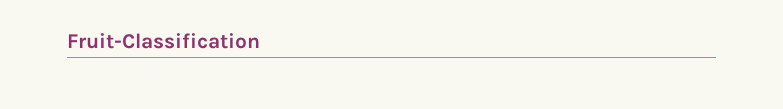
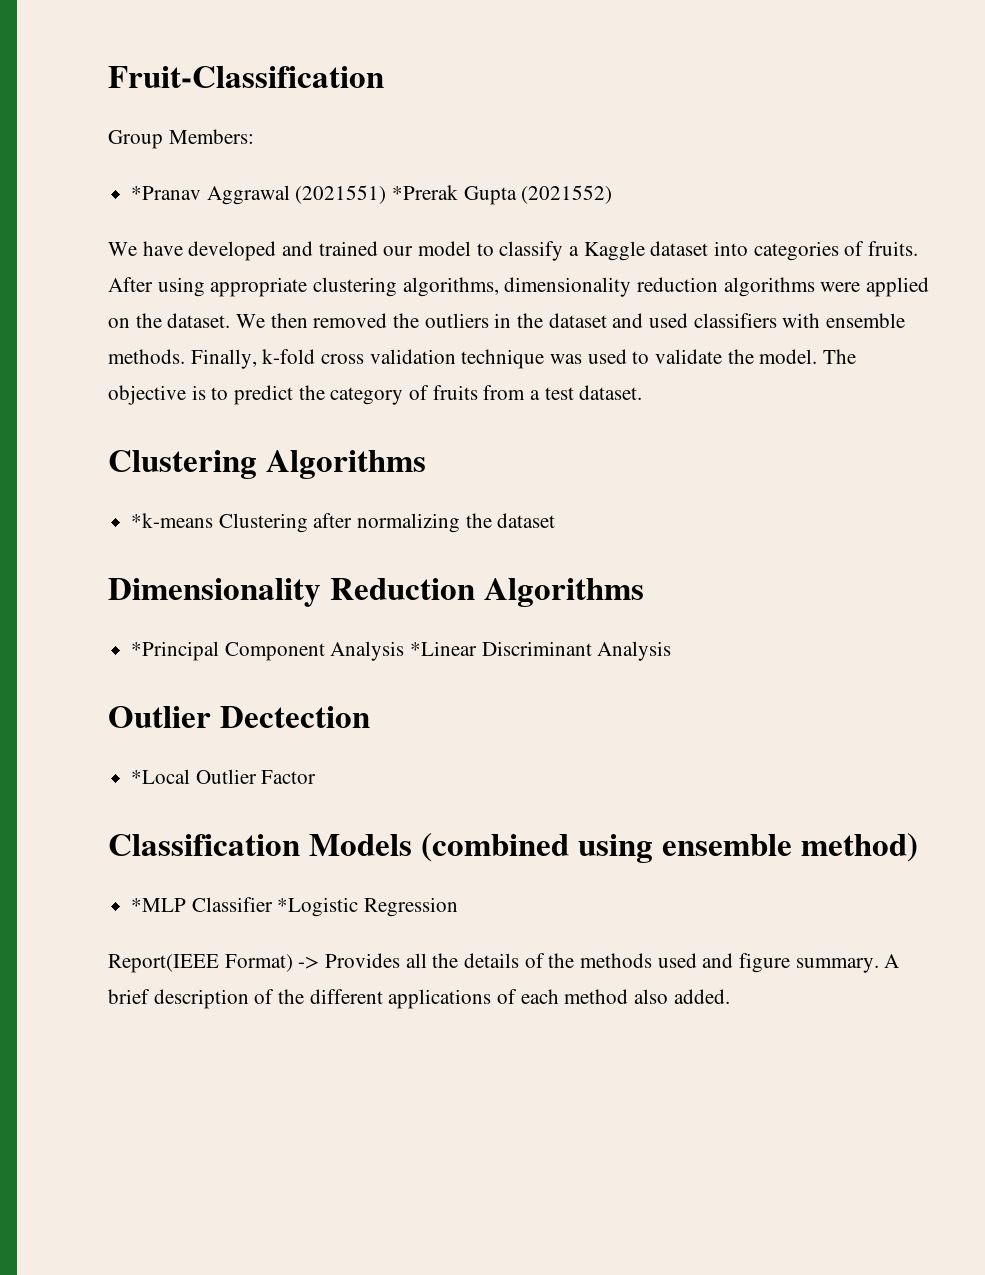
+ Group Members:
+ *Pranav Aggrawal (2021551) *Prerak Gupta (2021552)
+ We have developed and trained our model to classify a Kaggle dataset into categories of fruits. After using appropriate clustering algorithms, dimensionality reduction algorithms were applied on the dataset. We then removed the outliers in the dataset and used classifiers with ensemble methods. Finally, k-fold cross validation technique was used to validate the model. The objective is to predict the category of fruits from a test dataset.
+ Clustering Algorithms
+ *k-means Clustering after normalizing the dataset
+ Dimensionality Reduction Algorithms
+ *Principal Component Analysis *Linear Discriminant Analysis
+ Outlier Dectection
+ *Local Outlier Factor
+ Classification Models (combined using ensemble method)
+ *MLP Classifier *Logistic Regression
+ Report(IEEE Format) -> Provides all the details of the methods used and figure summary. A brief description of the different applications of each method also added.

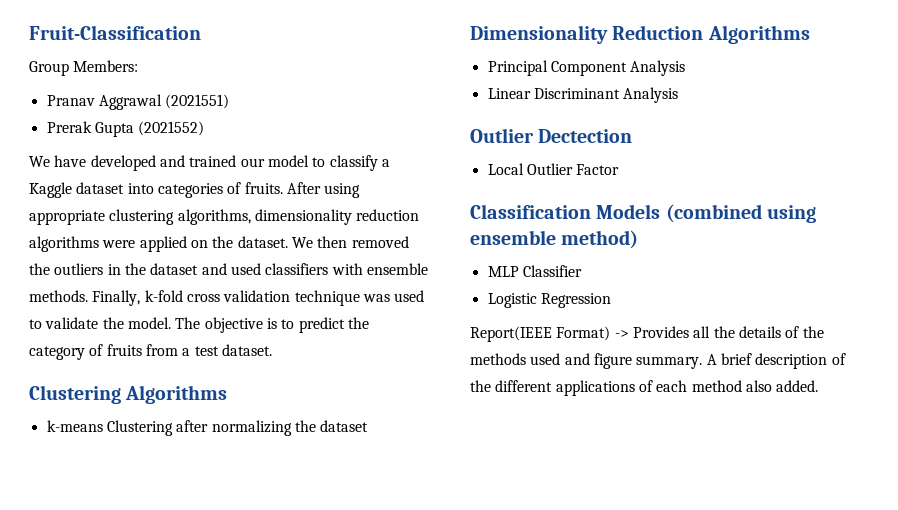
- *Pranav Aggrawal (2021551) *Prerak Gupta (2021552)
+ Pranav Aggrawal (2021551)
+ Prerak Gupta (2021552)
- *k-means Clustering after normalizing the dataset
+ k-means Clustering after normalizing the dataset
- *Principal Component Analysis *Linear Discriminant Analysis
+ Principal Component Analysis
+ Linear Discriminant Analysis
- *Local Outlier Factor
+ Local Outlier Factor
- *MLP Classifier *Logistic Regression
+ MLP Classifier
+ Logistic Regression

